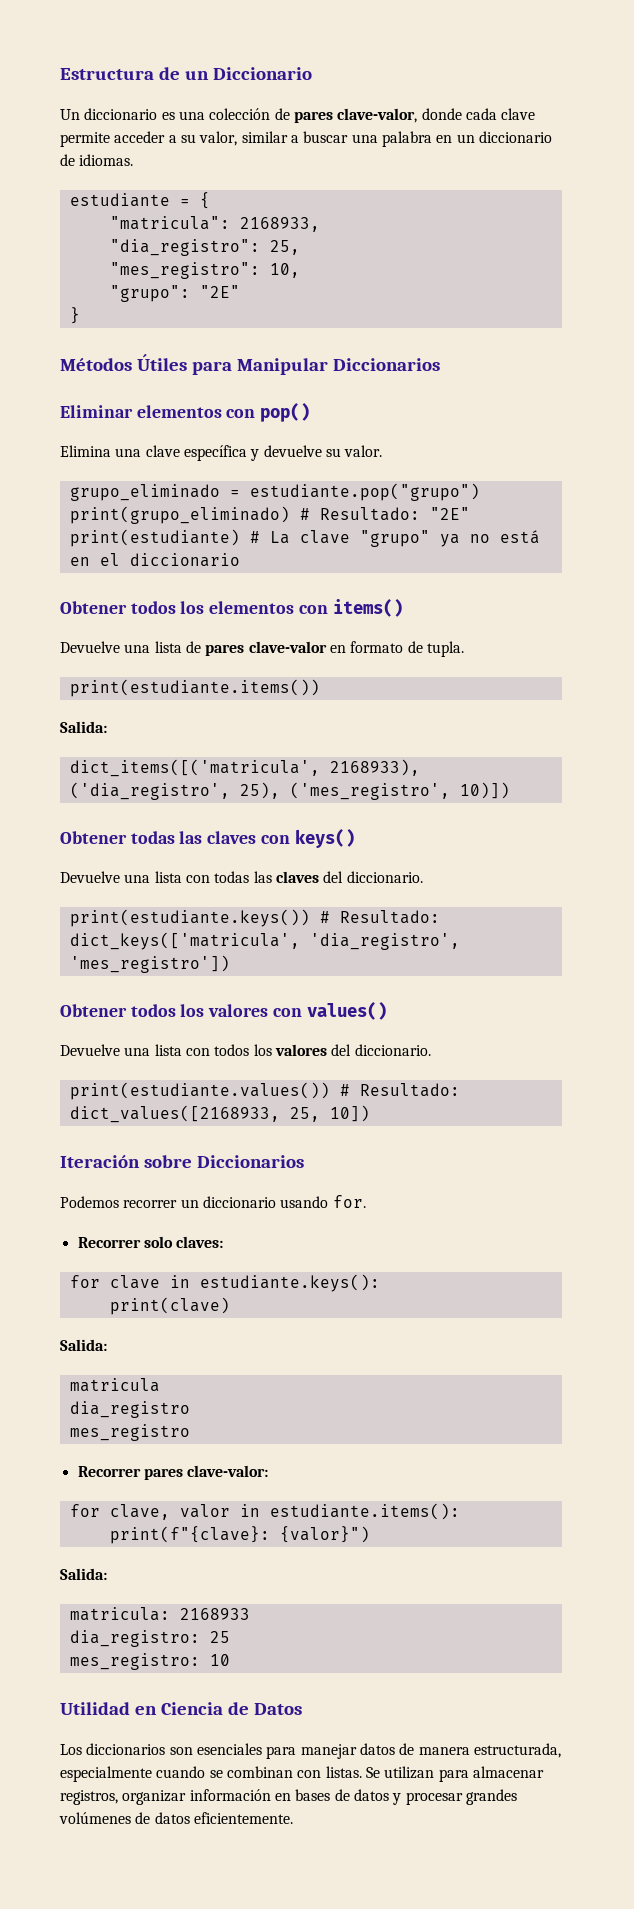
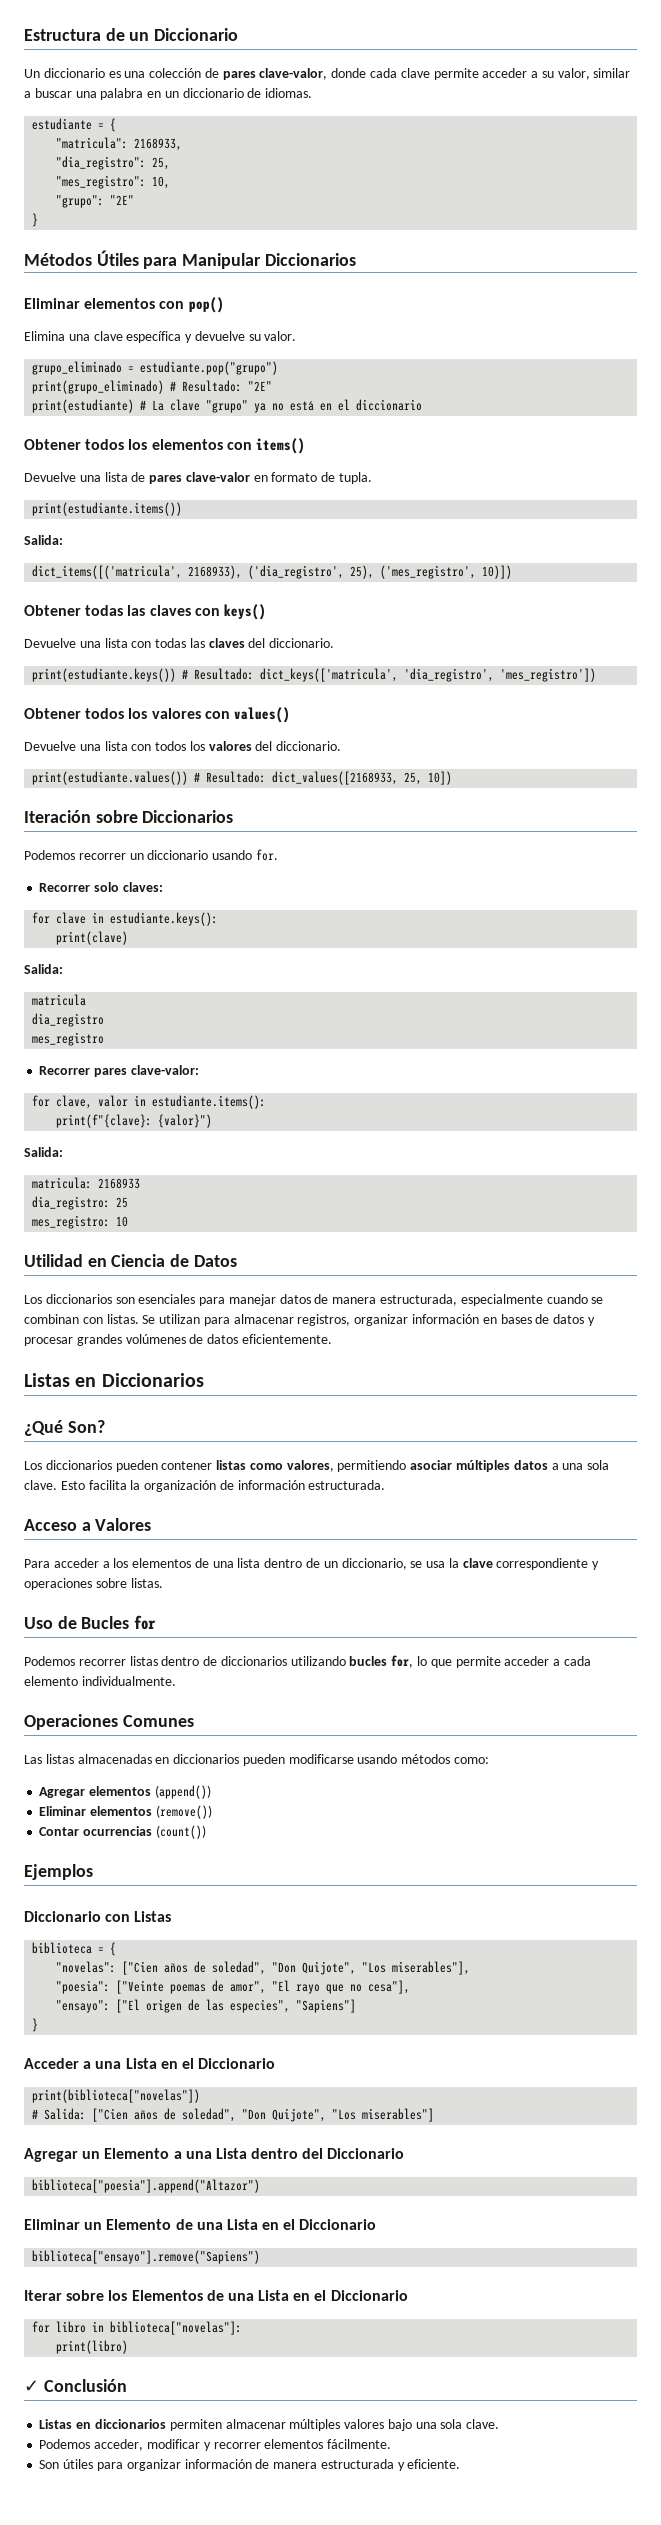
+ Listas en Diccionarios
+ ¿Qué Son?
+ Los diccionarios pueden contener listas como valores, permitiendo asociar múltiples datos a una sola clave. Esto facilita la organización de información estructurada.
+ Acceso a Valores
+ Para acceder a los elementos de una lista dentro de un diccionario, se usa la clave correspondiente y operaciones sobre listas.
+ Uso de Bucles for
+ Podemos recorrer listas dentro de diccionarios utilizando bucles for, lo que permite acceder a cada elemento individualmente.
+ Operaciones Comunes
+ Las listas almacenadas en diccionarios pueden modificarse usando métodos como:
+ Agregar elementos (append())
+ Eliminar elementos (remove())
+ Contar ocurrencias (count())
+ Ejemplos
+ Diccionario con Listas
+ biblioteca = {
+ "novelas": ["Cien años de soledad", "Don Quijote", "Los miserables"],
+ "poesia": ["Veinte poemas de amor", "El rayo que no cesa"],
+ "ensayo": ["El origen de las especies", "Sapiens"]
+ }
+ Acceder a una Lista en el Diccionario
+ print(biblioteca["novelas"])
+ # Salida: ["Cien años de soledad", "Don Quijote", "Los miserables"]
+ Agregar un Elemento a una Lista dentro del Diccionario
+ biblioteca["poesia"].append("Altazor")
+ Eliminar un Elemento de una Lista en el Diccionario
+ biblioteca["ensayo"].remove("Sapiens")
+ Iterar sobre los Elementos de una Lista en el Diccionario
+ for libro in biblioteca["novelas"]:
+ print(libro)
+ ✓ Conclusión
+ Listas en diccionarios permiten almacenar múltiples valores bajo una sola clave.
+ Podemos acceder, modificar y recorrer elementos fácilmente.
+ Son útiles para organizar información de manera estructurada y eficiente.

